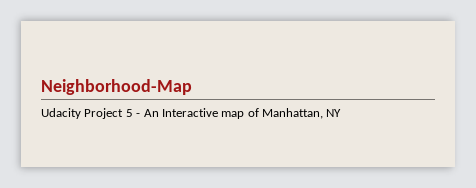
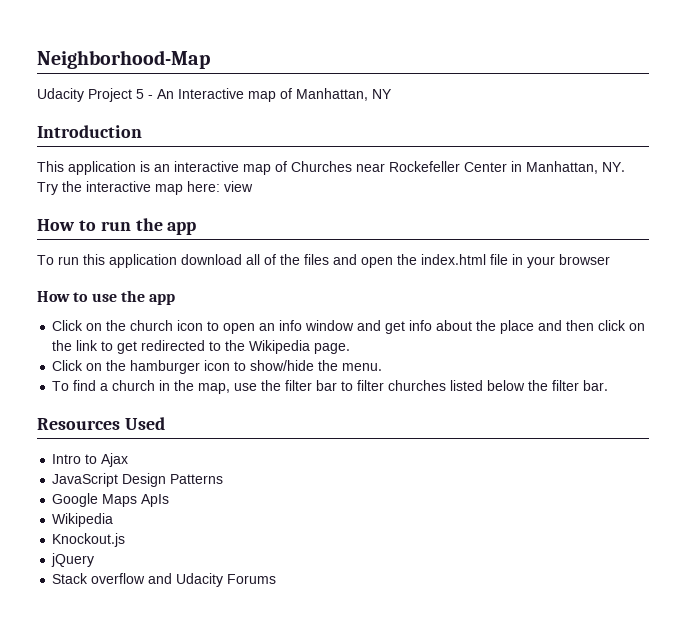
+ Introduction
+ This application is an interactive map of Churches near Rockefeller Center in Manhattan, NY. Try the interactive map here: view
+ How to run the app
+ To run this application download all of the files and open the index.html file in your browser
+ How to use the app
+ Click on the church icon to open an info window and get info about the place and then click on the link to get redirected to the Wikipedia page.
+ Click on the hamburger icon to show/hide the menu.
+ To find a church in the map, use the filter bar to filter churches listed below the filter bar.
+ Resources Used
+ Intro to Ajax
+ JavaScript Design Patterns
+ Google Maps ApIs
+ Wikipedia
+ Knockout.js
+ jQuery
+ Stack overflow and Udacity Forums

